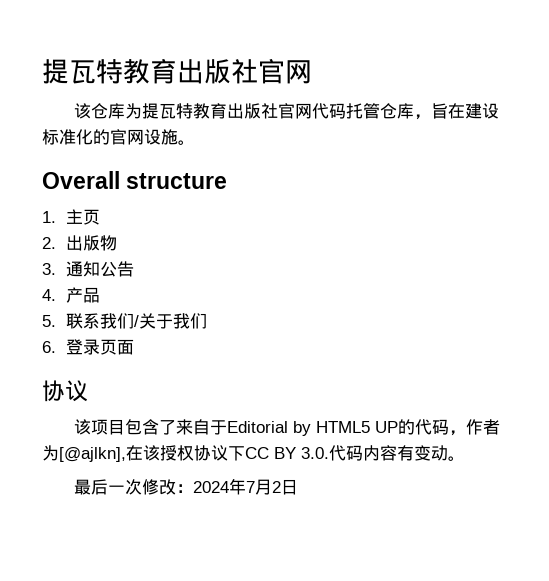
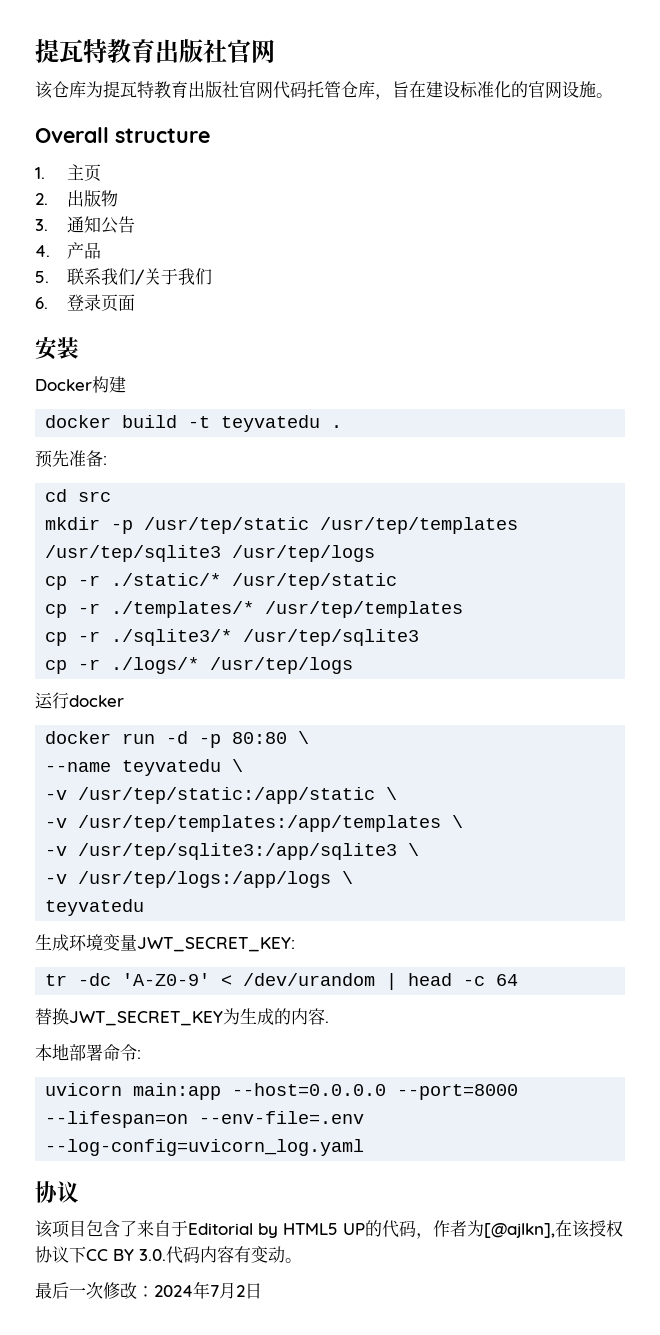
+ 安装
+ Docker构建
+ docker build -t teyvatedu .
+ 预先准备:
+ cd src
+ mkdir -p /usr/tep/static /usr/tep/templates /usr/tep/sqlite3 /usr/tep/logs
+ cp -r ./static/* /usr/tep/static
+ cp -r ./templates/* /usr/tep/templates
+ cp -r ./sqlite3/* /usr/tep/sqlite3
+ cp -r ./logs/* /usr/tep/logs
+ 运行docker
+ docker run -d -p 80:80 \
+ --name teyvatedu \
+ -v /usr/tep/static:/app/static \
+ -v /usr/tep/templates:/app/templates \
+ -v /usr/tep/sqlite3:/app/sqlite3 \
+ -v /usr/tep/logs:/app/logs \
+ teyvatedu
+ 生成环境变量JWT_SECRET_KEY:
+ tr -dc 'A-Z0-9' < /dev/urandom | head -c 64
+ 替换JWT_SECRET_KEY为生成的内容.
+ 本地部署命令:
+ uvicorn main:app --host=0.0.0.0 --port=8000 --lifespan=on --env-file=.env --log-config=uvicorn_log.yaml

